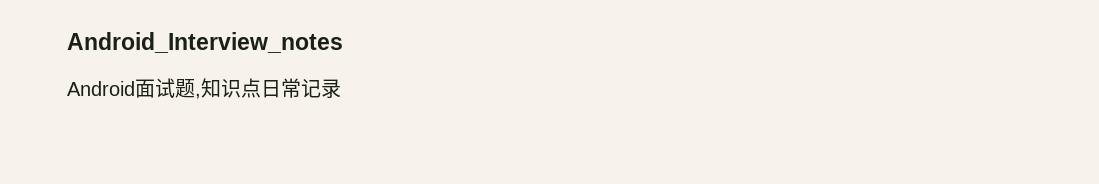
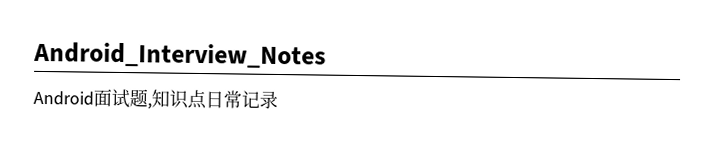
- Android_Interview_notes
+ Android_Interview_Notes

